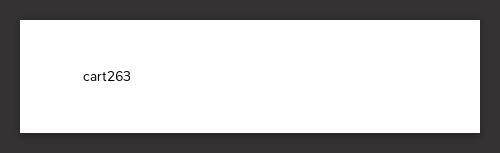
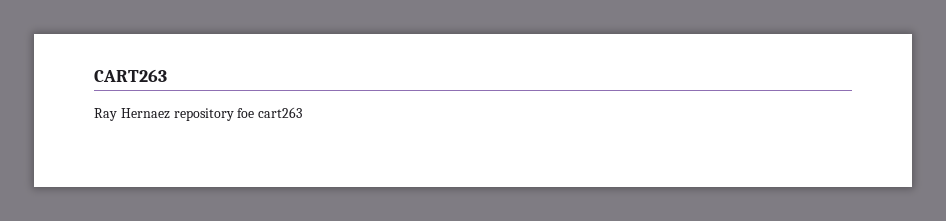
- cart263
+ CART263
+ Ray Hernaez repository foe cart263

